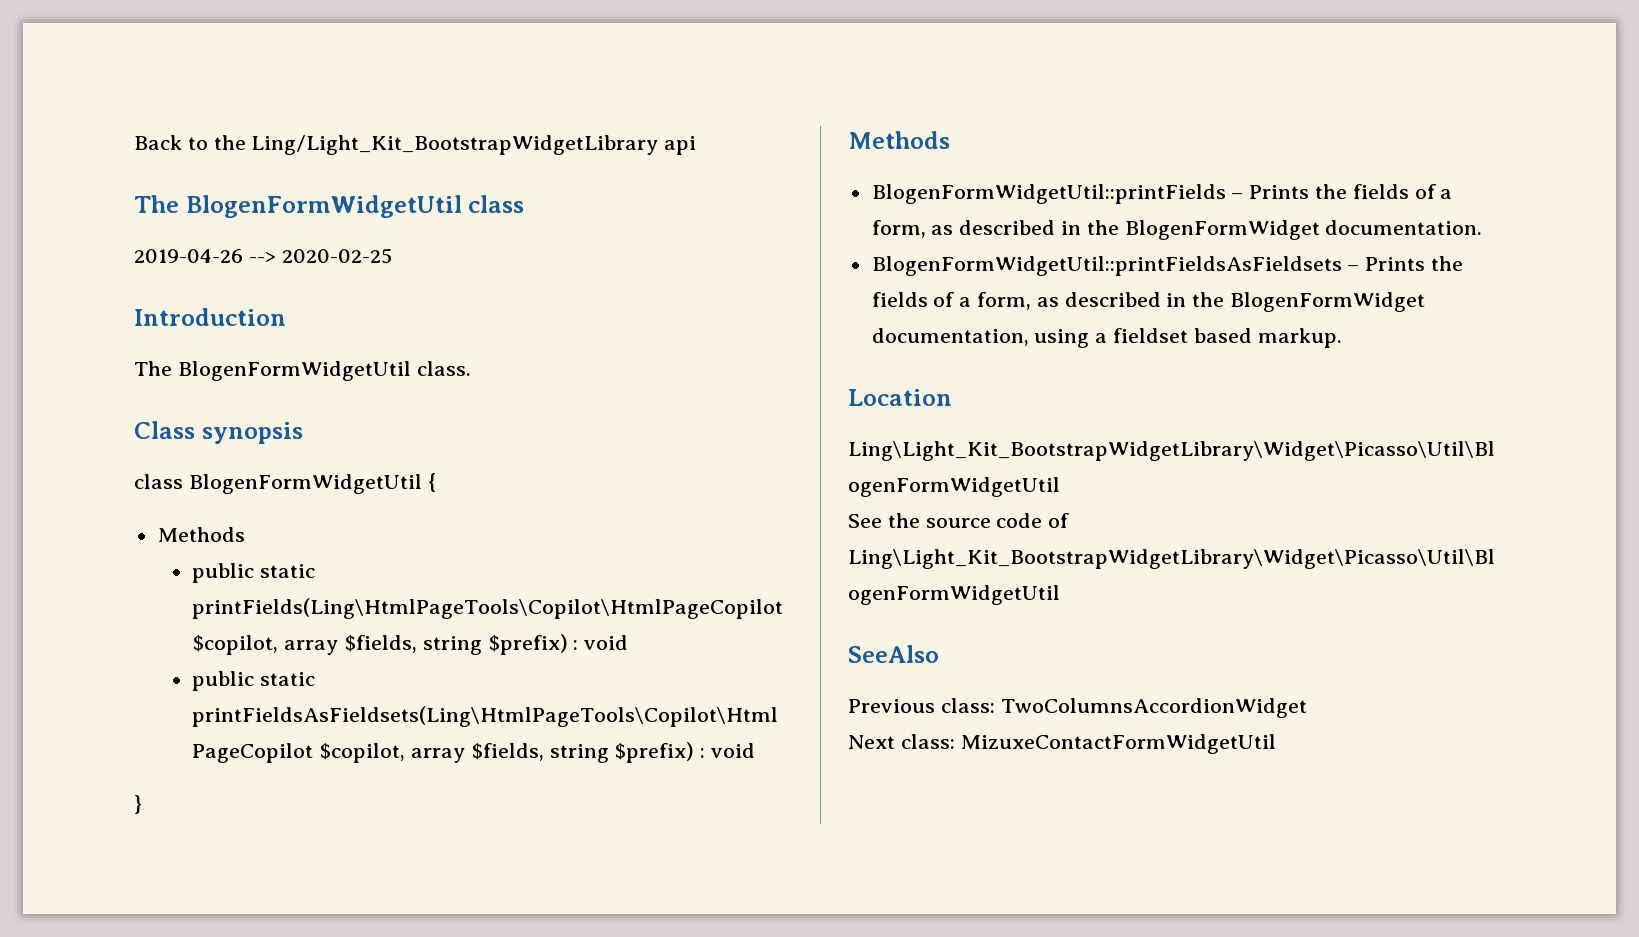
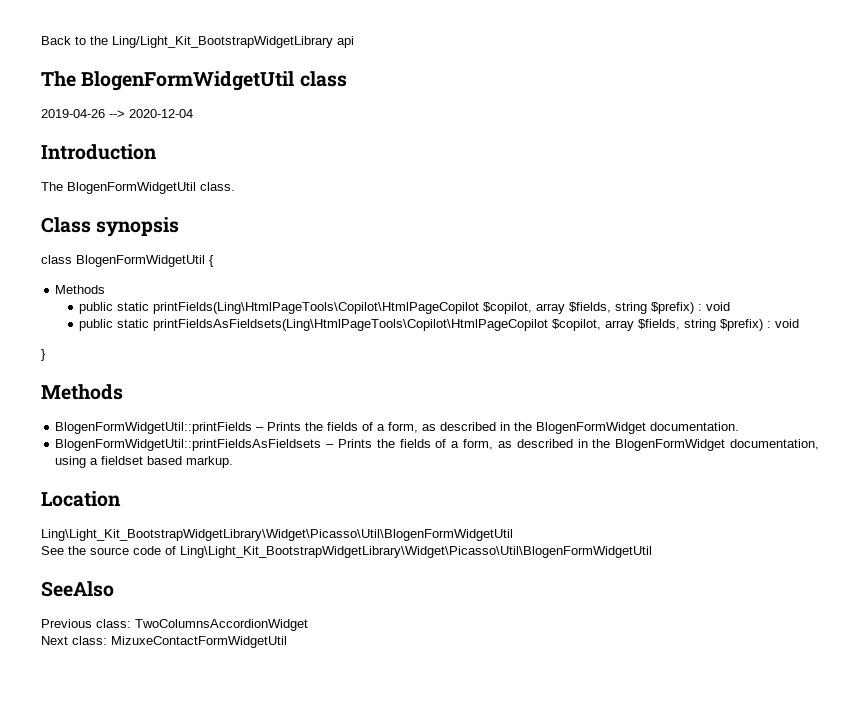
- 2019-04-26 --> 2020-02-25
+ 2019-04-26 --> 2020-12-04

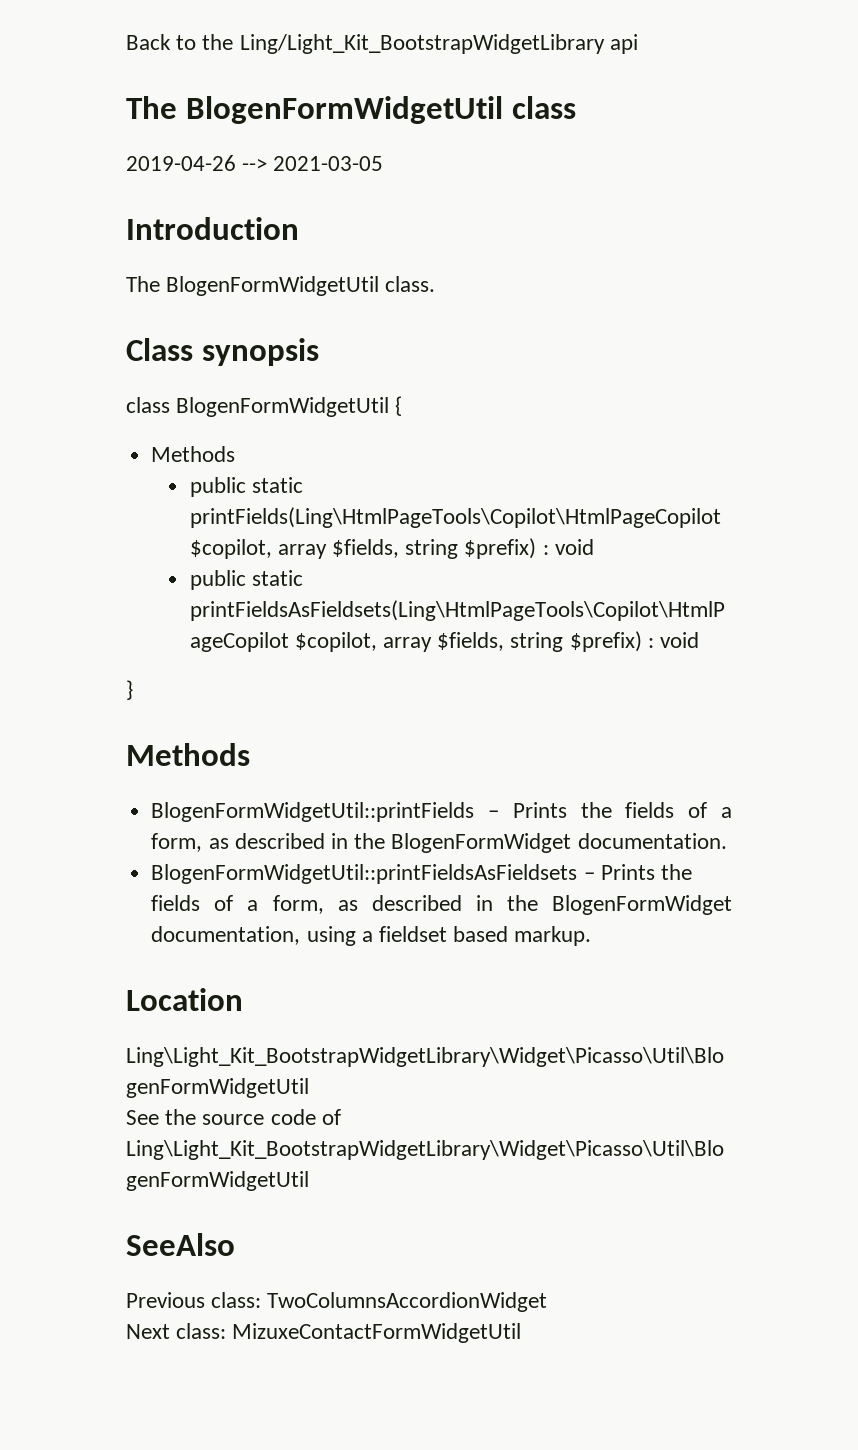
- 2019-04-26 --> 2020-12-04
+ 2019-04-26 --> 2021-03-05

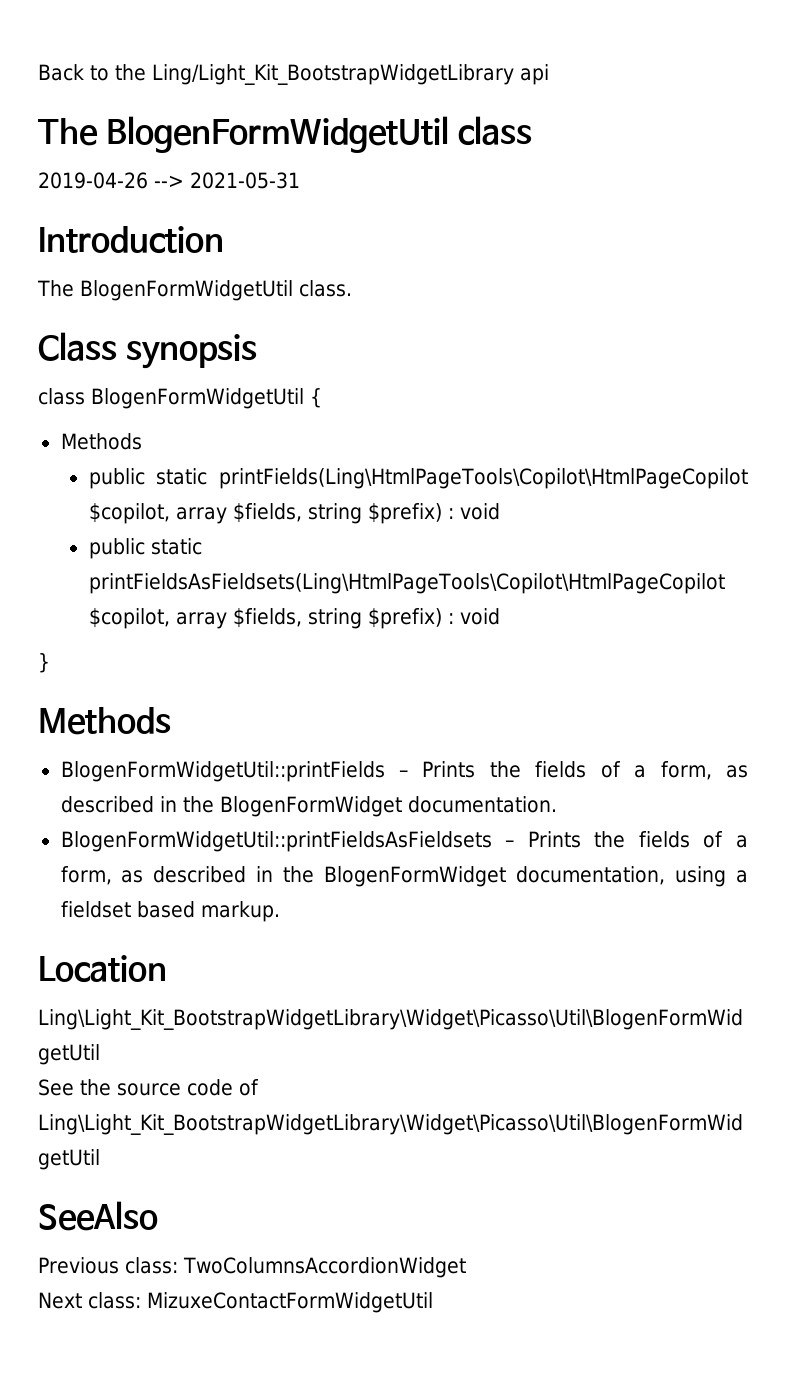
- 2019-04-26 --> 2021-03-05
+ 2019-04-26 --> 2021-05-31

